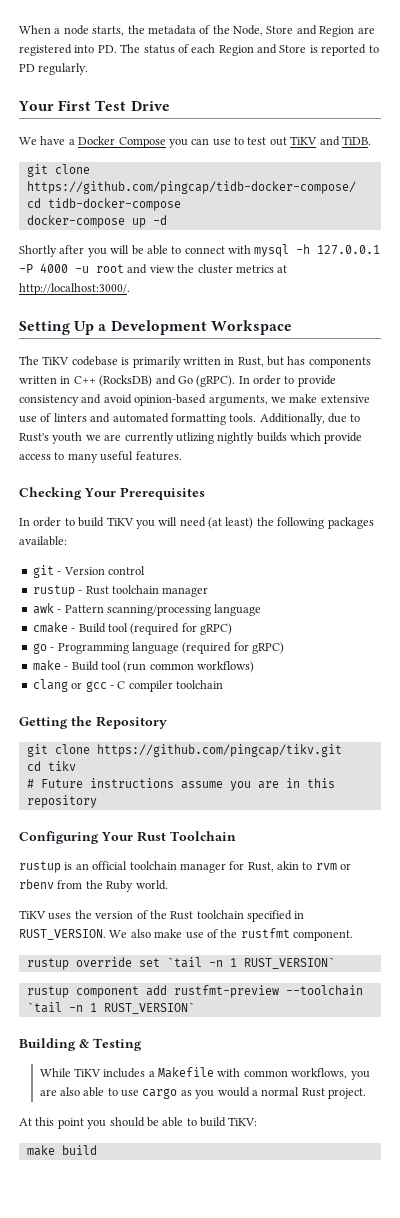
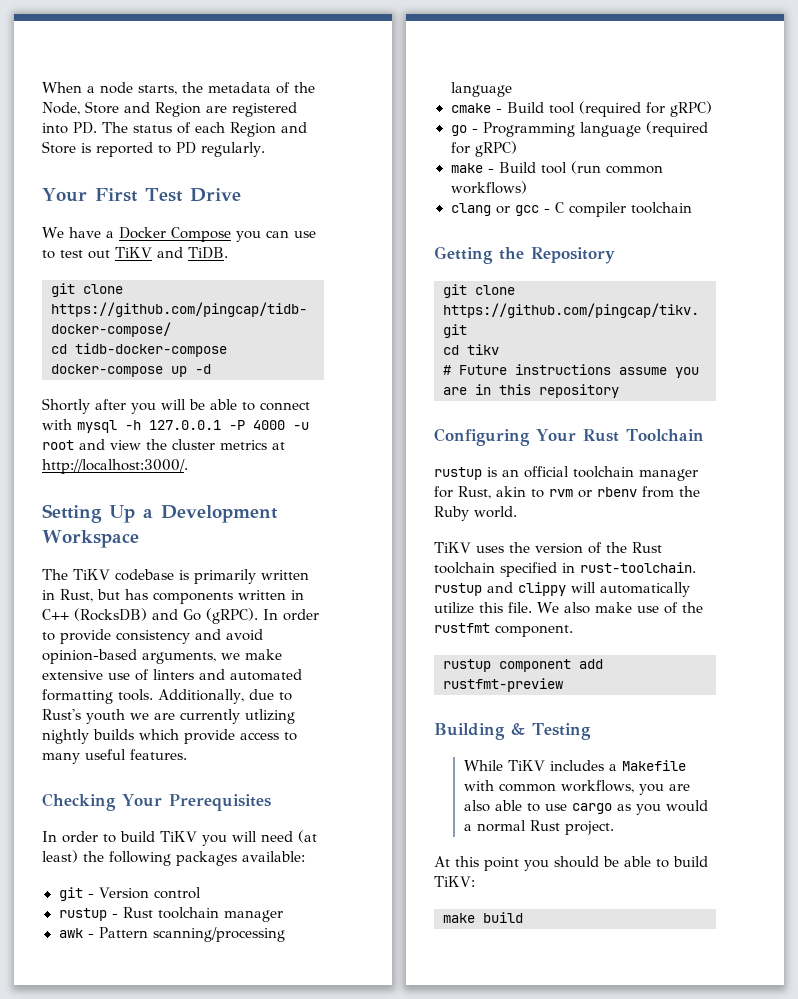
- TiKV uses the version of the Rust toolchain specified in RUST_VERSION.
+ TiKV uses the version of the Rust toolchain specified in rust-toolchain. rustup and clippy will automatically utilize this file.
- rustup override set `tail -n 1 RUST_VERSION`
- rustup component add rustfmt-preview --toolchain `tail -n 1 RUST_VERSION`
+ rustup component add rustfmt-preview

